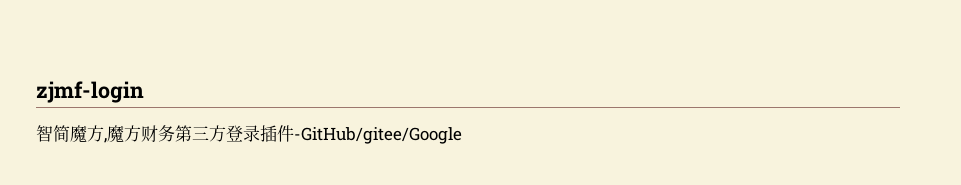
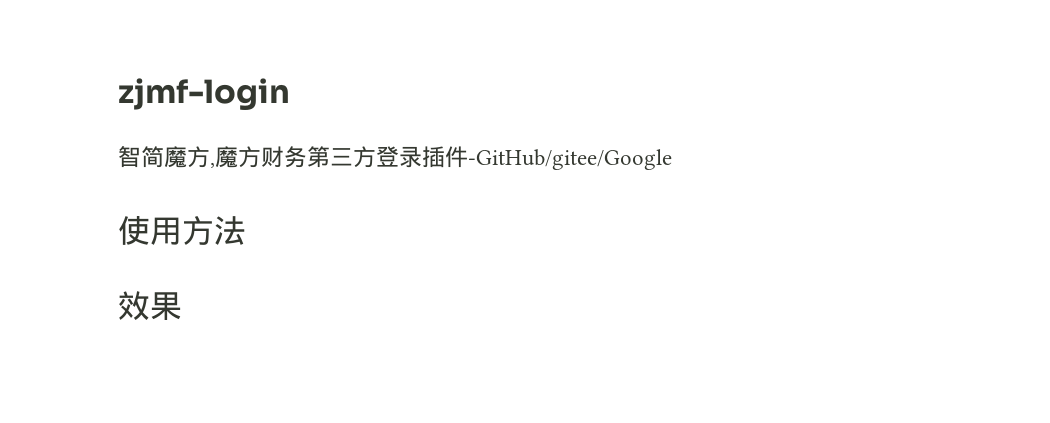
+ 使用方法
+ 效果

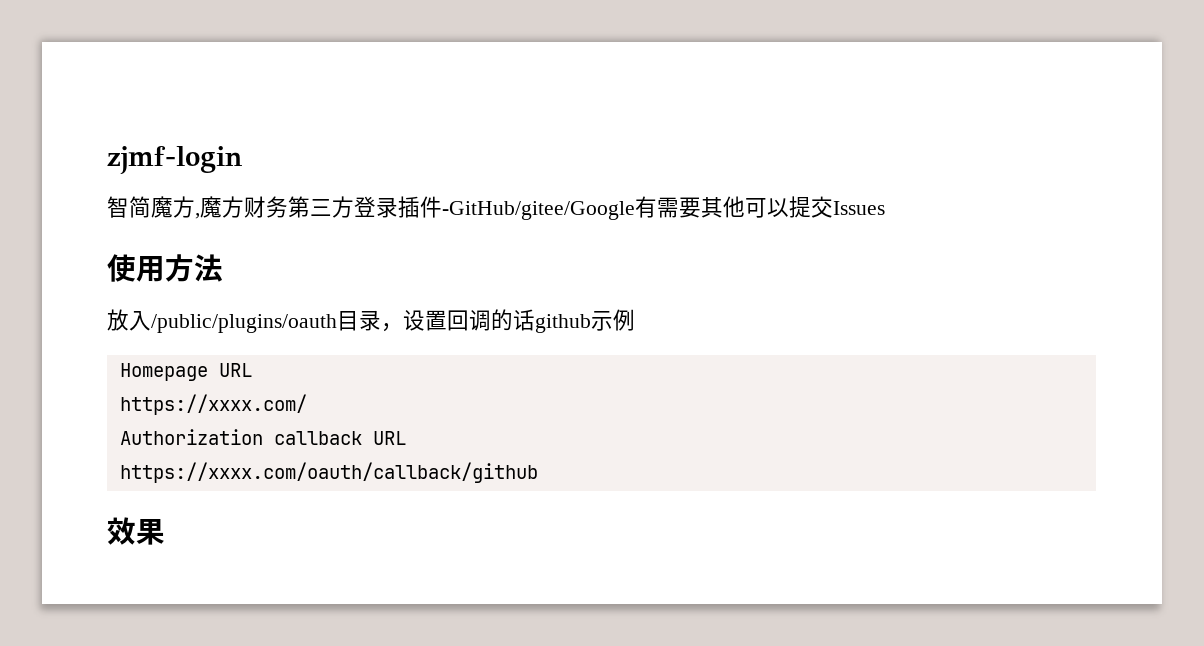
- 智简魔方,魔方财务第三方登录插件-GitHub/gitee/Google
+ 智简魔方,魔方财务第三方登录插件-GitHub/gitee/Google有需要其他可以提交Issues
  使用方法
+ 放入/public/plugins/oauth目录，设置回调的话github示例
+ Homepage URL
+ https://xxxx.com/
+ Authorization callback URL
+ https://xxxx.com/oauth/callback/github

